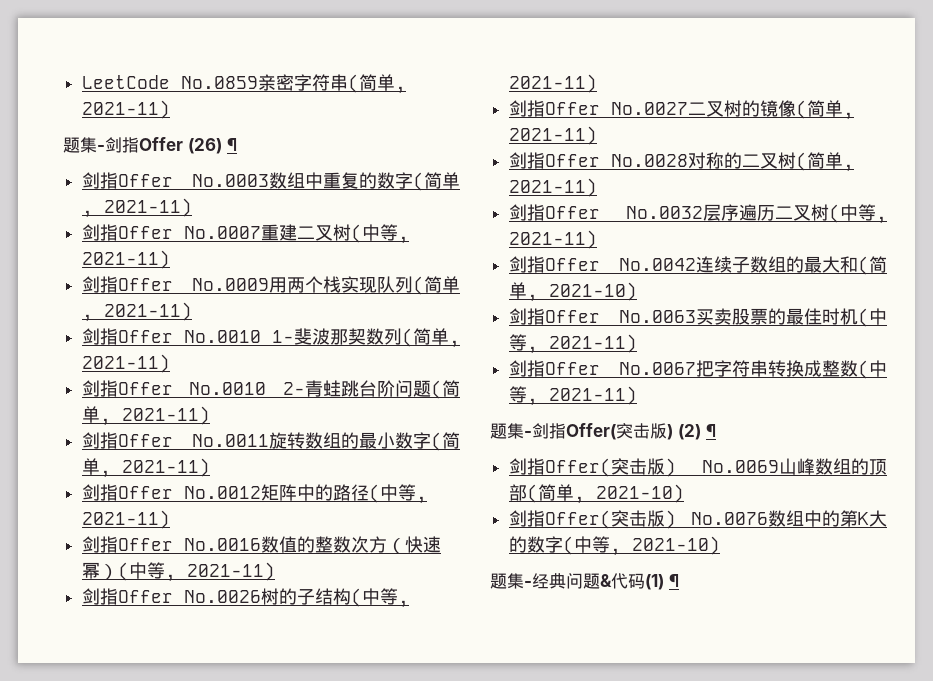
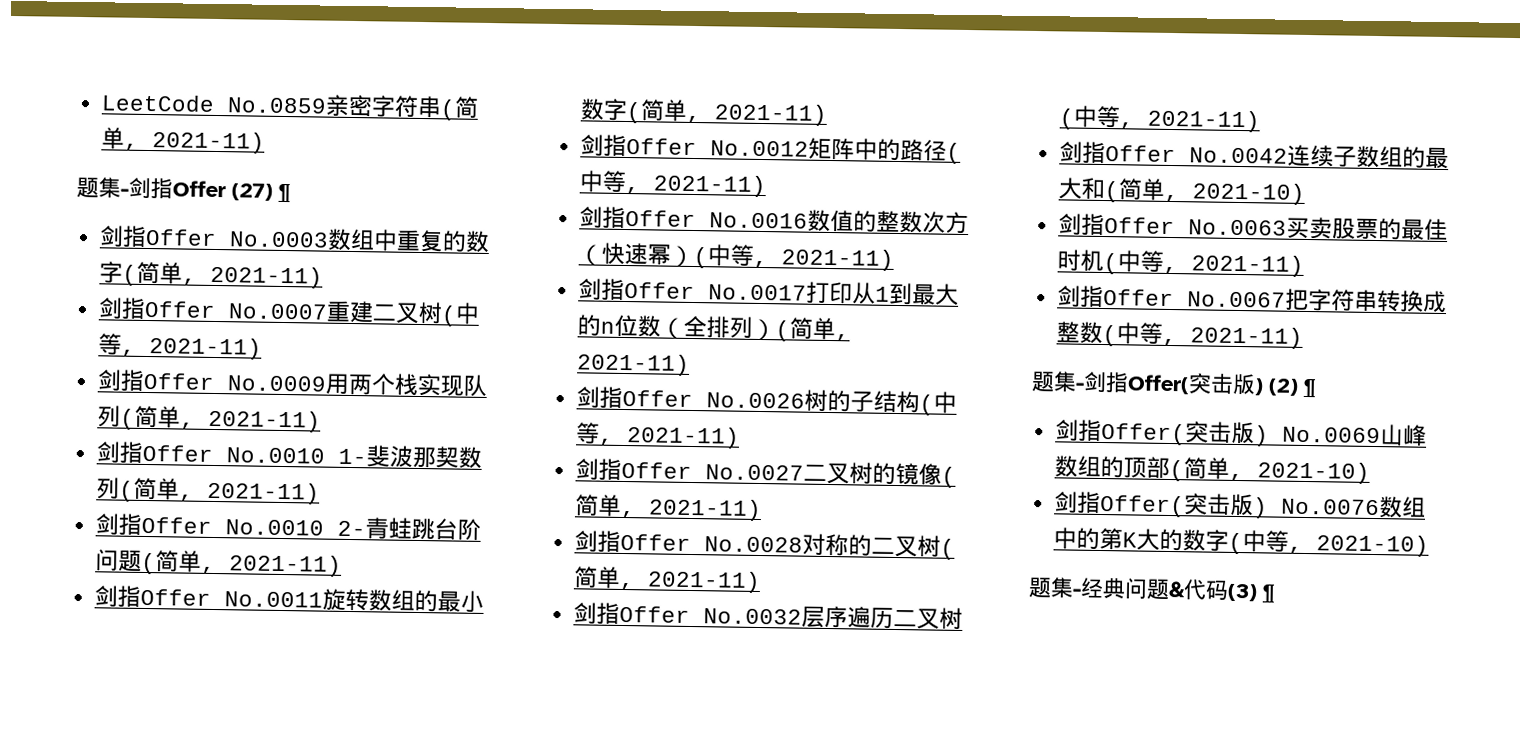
- 题集-剑指Offer (26) ¶
+ 题集-剑指Offer (27) ¶
+ 剑指Offer No.0017打印从1到最大的n位数（全排列）(简单, 2021-11)
- 题集-经典问题&代码(1) ¶
+ 题集-经典问题&代码(3) ¶

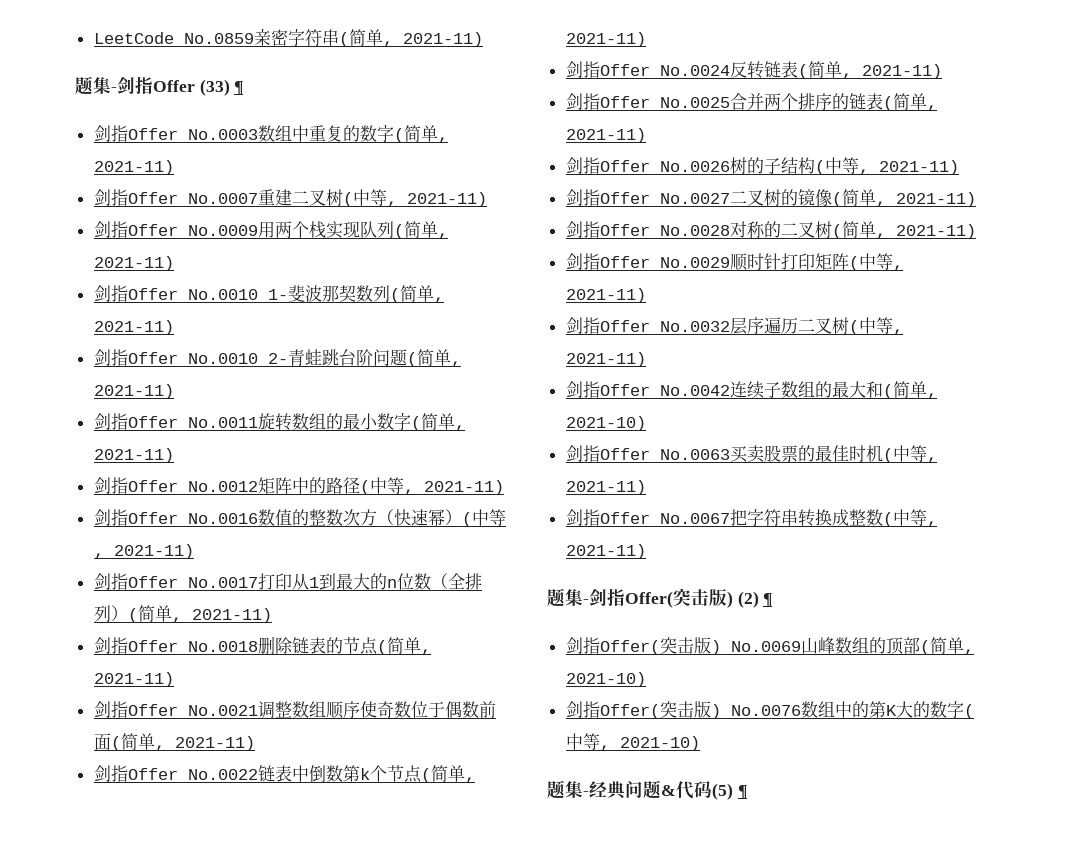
- 题集-剑指Offer (27) ¶
+ 题集-剑指Offer (33) ¶
+ 剑指Offer No.0018删除链表的节点(简单, 2021-11)
+ 剑指Offer No.0021调整数组顺序使奇数位于偶数前面(简单, 2021-11)
+ 剑指Offer No.0022链表中倒数第k个节点(简单, 2021-11)
+ 剑指Offer No.0024反转链表(简单, 2021-11)
+ 剑指Offer No.0025合并两个排序的链表(简单, 2021-11)
+ 剑指Offer No.0029顺时针打印矩阵(中等, 2021-11)
- 题集-经典问题&代码(3) ¶
+ 题集-经典问题&代码(5) ¶

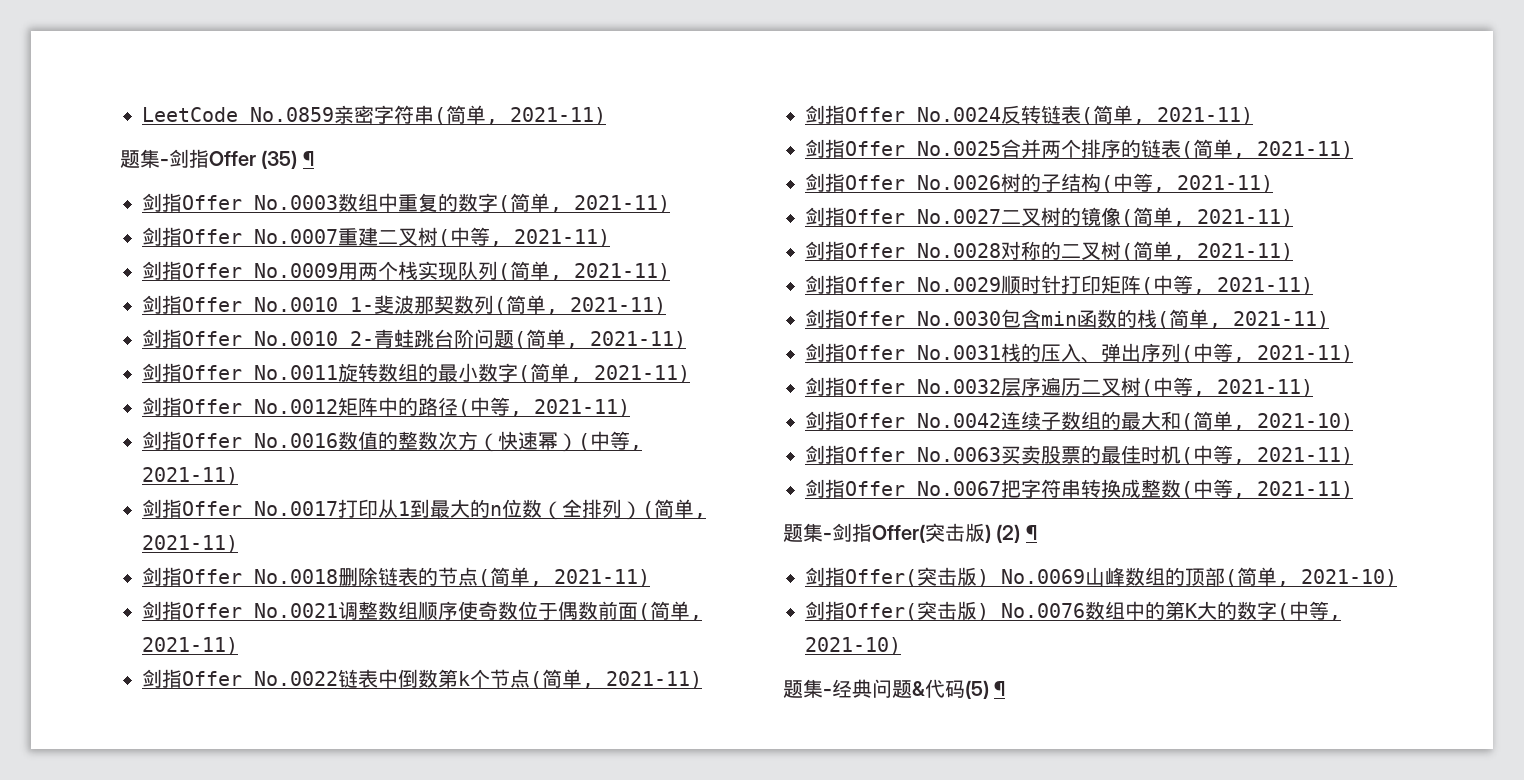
- 题集-剑指Offer (33) ¶
+ 题集-剑指Offer (35) ¶
+ 剑指Offer No.0030包含min函数的栈(简单, 2021-11)
+ 剑指Offer No.0031栈的压入、弹出序列(中等, 2021-11)

